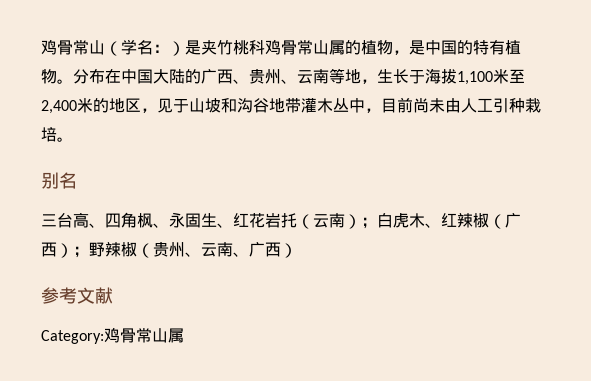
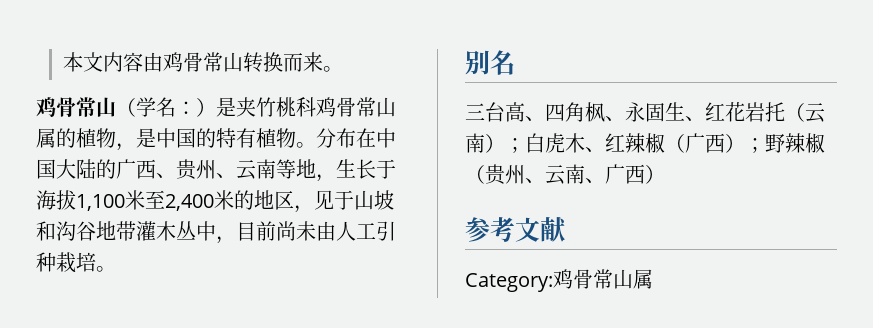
+ 本文内容由鸡骨常山转换而来。

